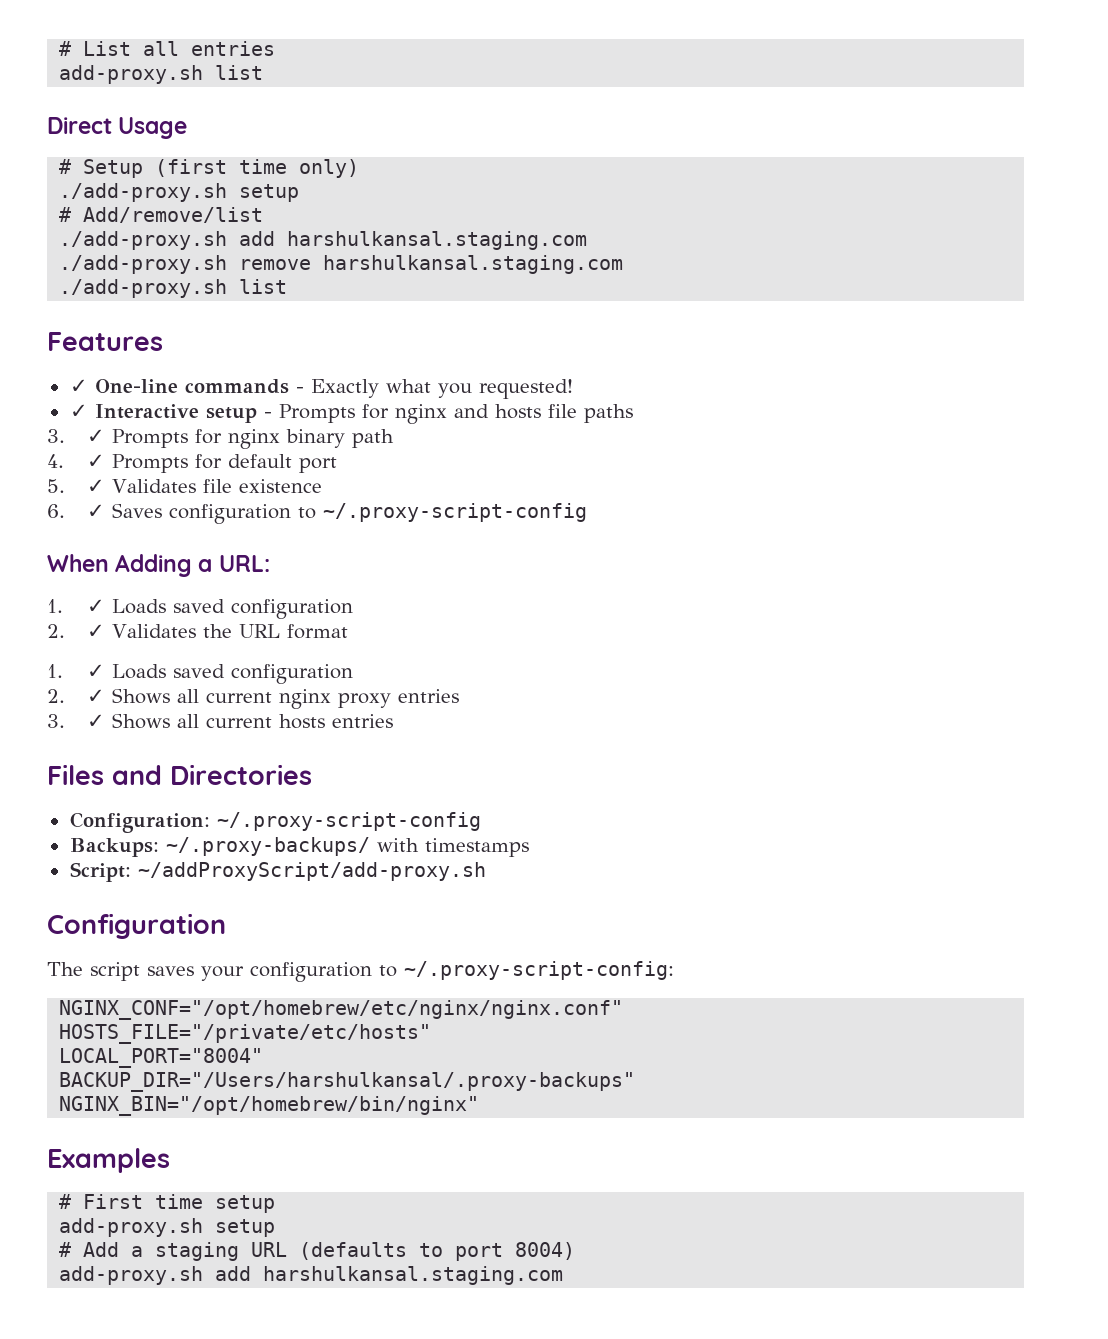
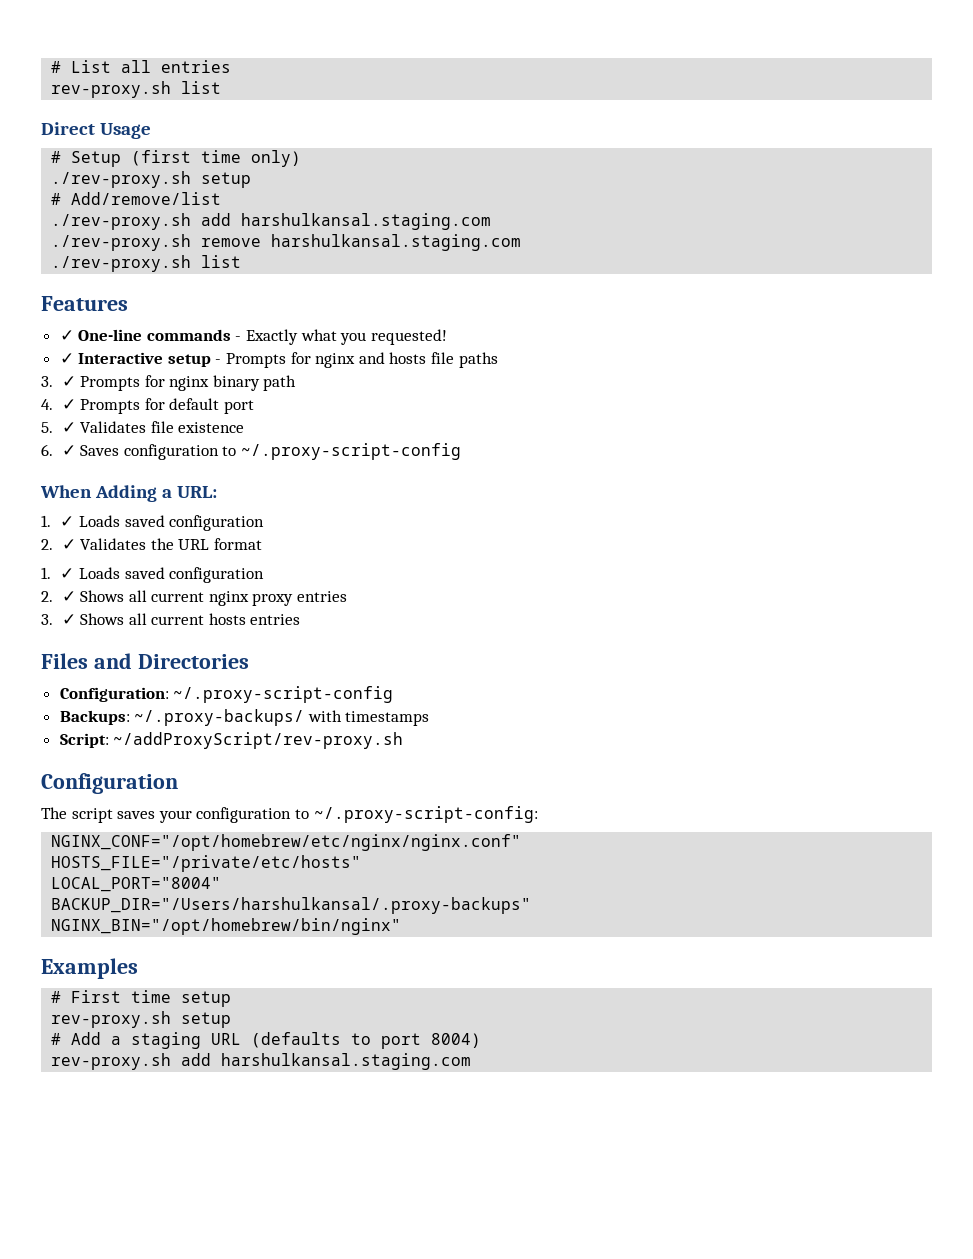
- add-proxy.sh list
+ rev-proxy.sh list
- ./add-proxy.sh setup
+ ./rev-proxy.sh setup
- ./add-proxy.sh add harshulkansal.staging.com
+ ./rev-proxy.sh add harshulkansal.staging.com
- ./add-proxy.sh remove harshulkansal.staging.com
+ ./rev-proxy.sh remove harshulkansal.staging.com
- ./add-proxy.sh list
+ ./rev-proxy.sh list
- Script: ~/addProxyScript/add-proxy.sh
+ Script: ~/addProxyScript/rev-proxy.sh
- add-proxy.sh setup
+ rev-proxy.sh setup
- add-proxy.sh add harshulkansal.staging.com
+ rev-proxy.sh add harshulkansal.staging.com

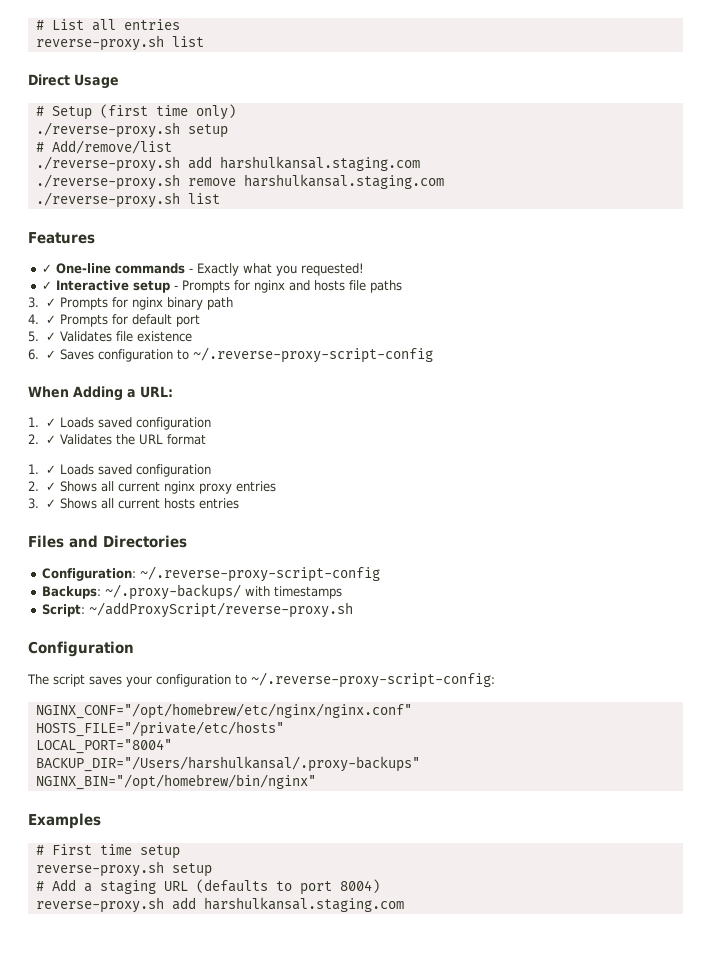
- rev-proxy.sh list
+ reverse-proxy.sh list
- ./rev-proxy.sh setup
+ ./reverse-proxy.sh setup
- ./rev-proxy.sh add harshulkansal.staging.com
+ ./reverse-proxy.sh add harshulkansal.staging.com
- ./rev-proxy.sh remove harshulkansal.staging.com
+ ./reverse-proxy.sh remove harshulkansal.staging.com
- ./rev-proxy.sh list
+ ./reverse-proxy.sh list
- 6. ✓ Saves configuration to ~/.proxy-script-config
+ 6. ✓ Saves configuration to ~/.reverse-proxy-script-config
- Configuration: ~/.proxy-script-config
+ Configuration: ~/.reverse-proxy-script-config
- Script: ~/addProxyScript/rev-proxy.sh
+ Script: ~/addProxyScript/reverse-proxy.sh
- The script saves your configuration to ~/.proxy-script-config:
+ The script saves your configuration to ~/.reverse-proxy-script-config:
- rev-proxy.sh setup
+ reverse-proxy.sh setup
- rev-proxy.sh add harshulkansal.staging.com
+ reverse-proxy.sh add harshulkansal.staging.com

